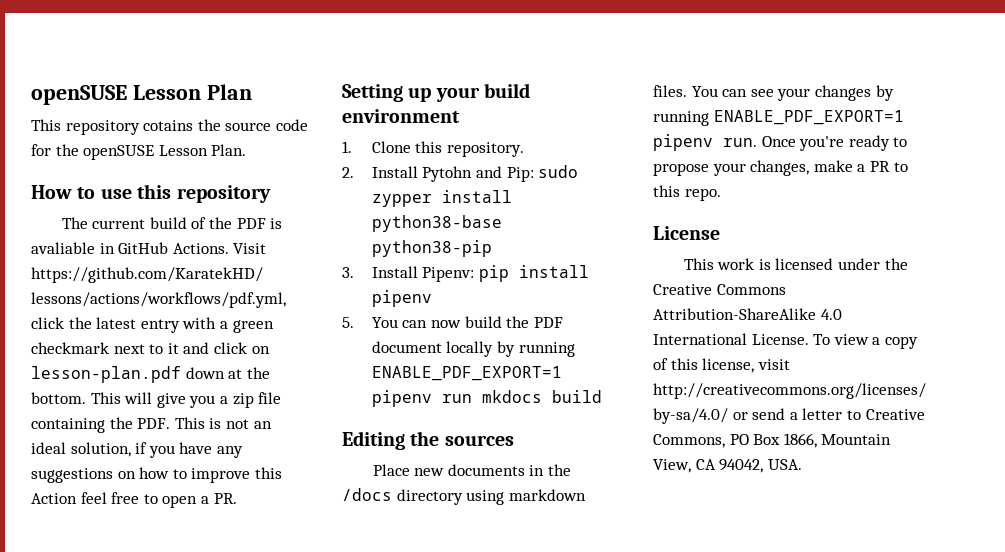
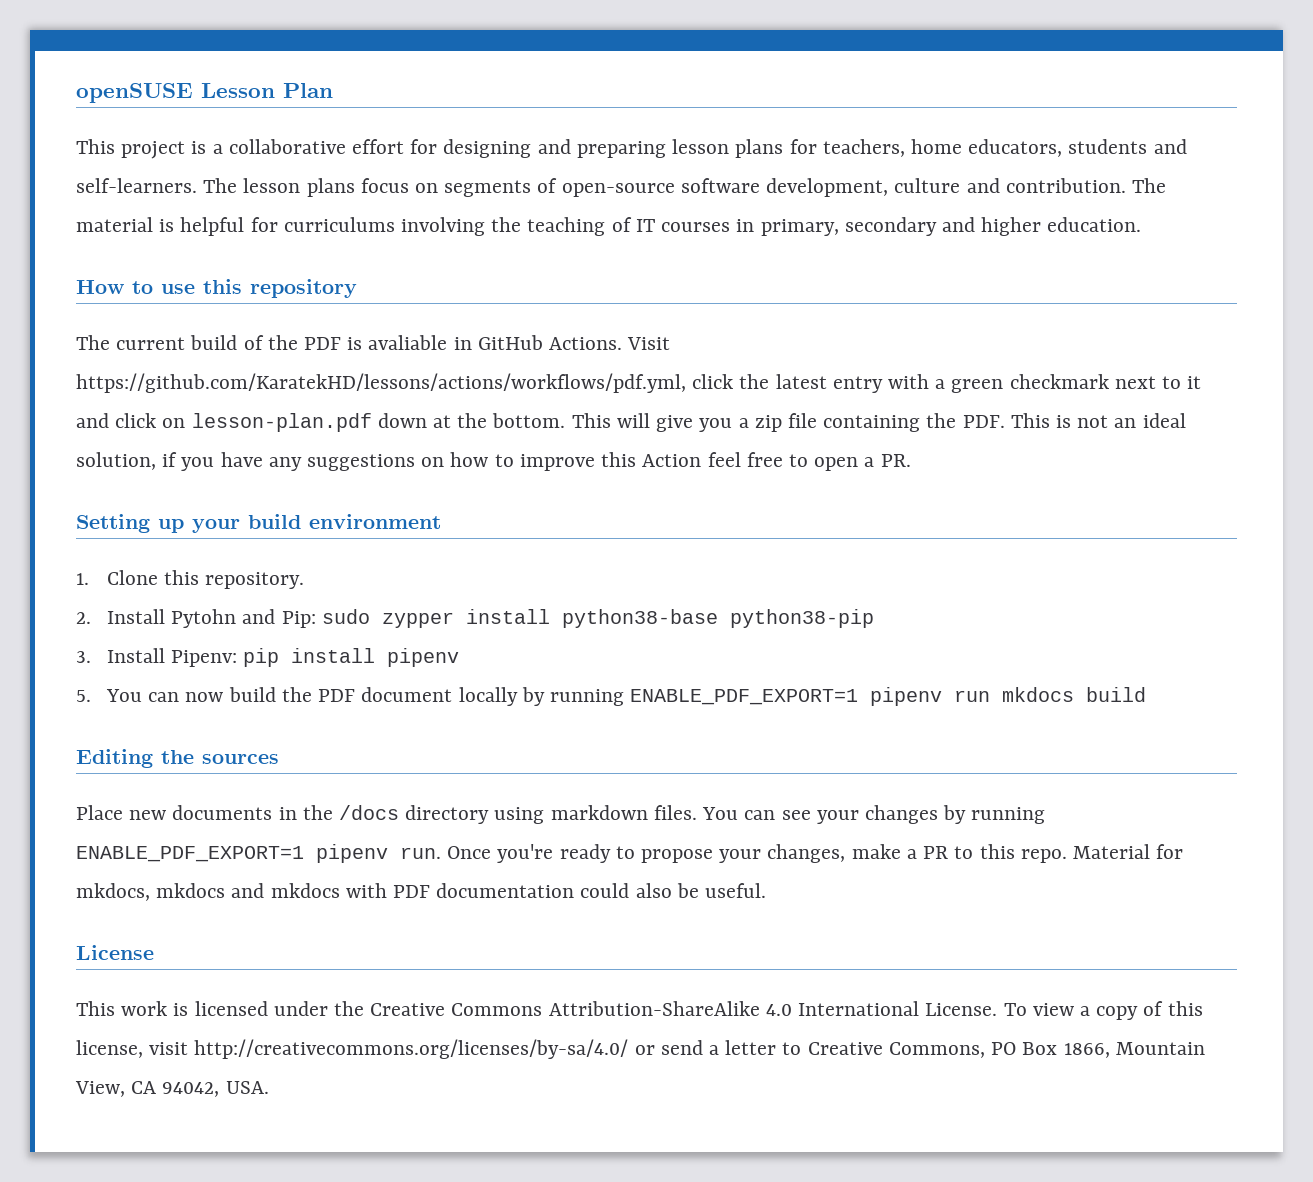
- This repository cotains the source code for the openSUSE Lesson Plan.
+ This project is a collaborative effort for designing and preparing lesson plans for teachers, home educators, students and self-learners. The lesson plans focus on segments of open-source software development, culture and contribution. The material is helpful for curriculums involving the teaching of IT courses in primary, secondary and higher education.
+ Material for mkdocs, mkdocs and mkdocs with PDF documentation could also be useful.

